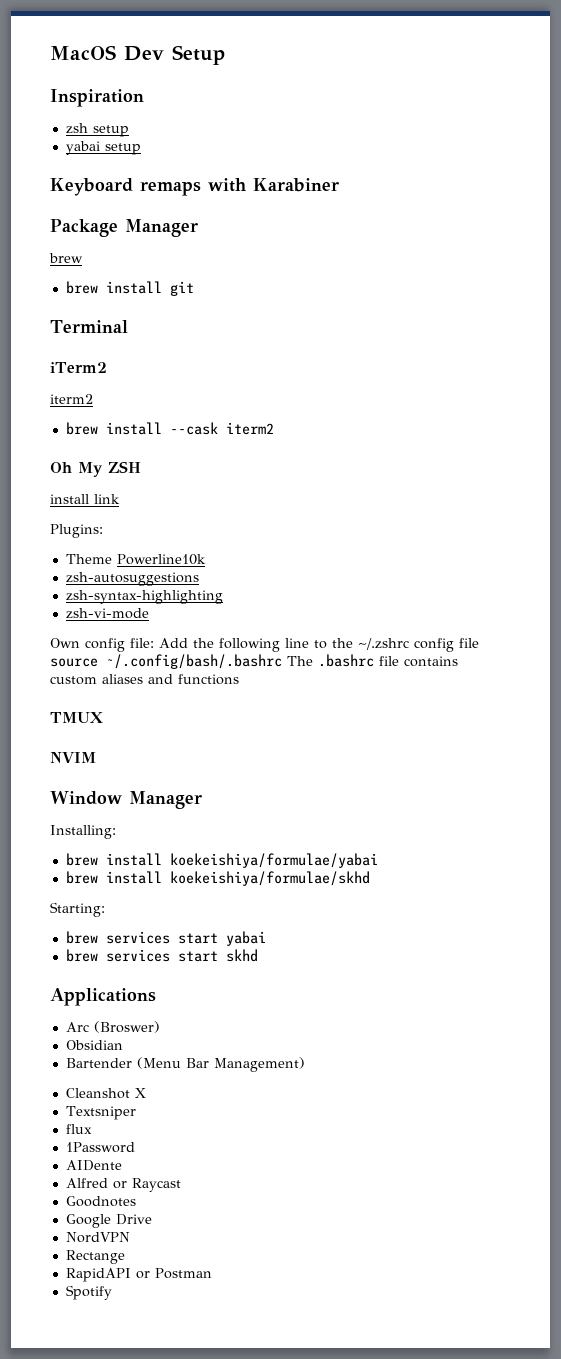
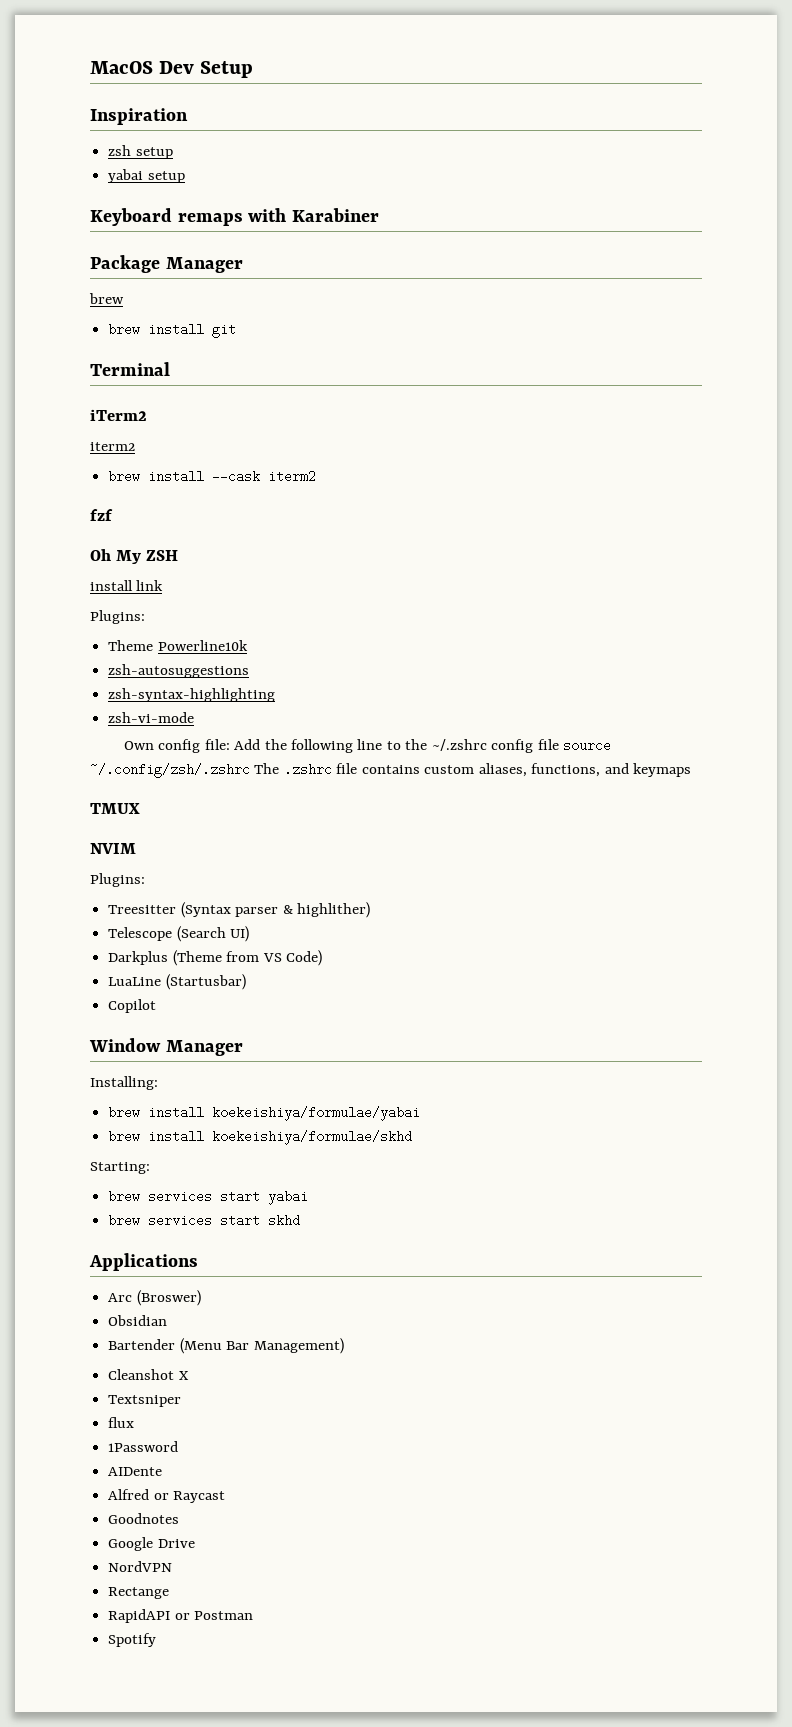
+ fzf
- Own config file: Add the following line to the ~/.zshrc config file source ~/.config/bash/.bashrc The .bashrc file contains custom aliases and functions
+ Own config file: Add the following line to the ~/.zshrc config file source ~/.config/zsh/.zshrc The .zshrc file contains custom aliases, functions, and keymaps
  TMUX
  NVIM
+ Plugins:
+ Treesitter (Syntax parser & highlither)
+ Telescope (Search UI)
+ Darkplus (Theme from VS Code)
+ LuaLine (Startusbar)
+ Copilot

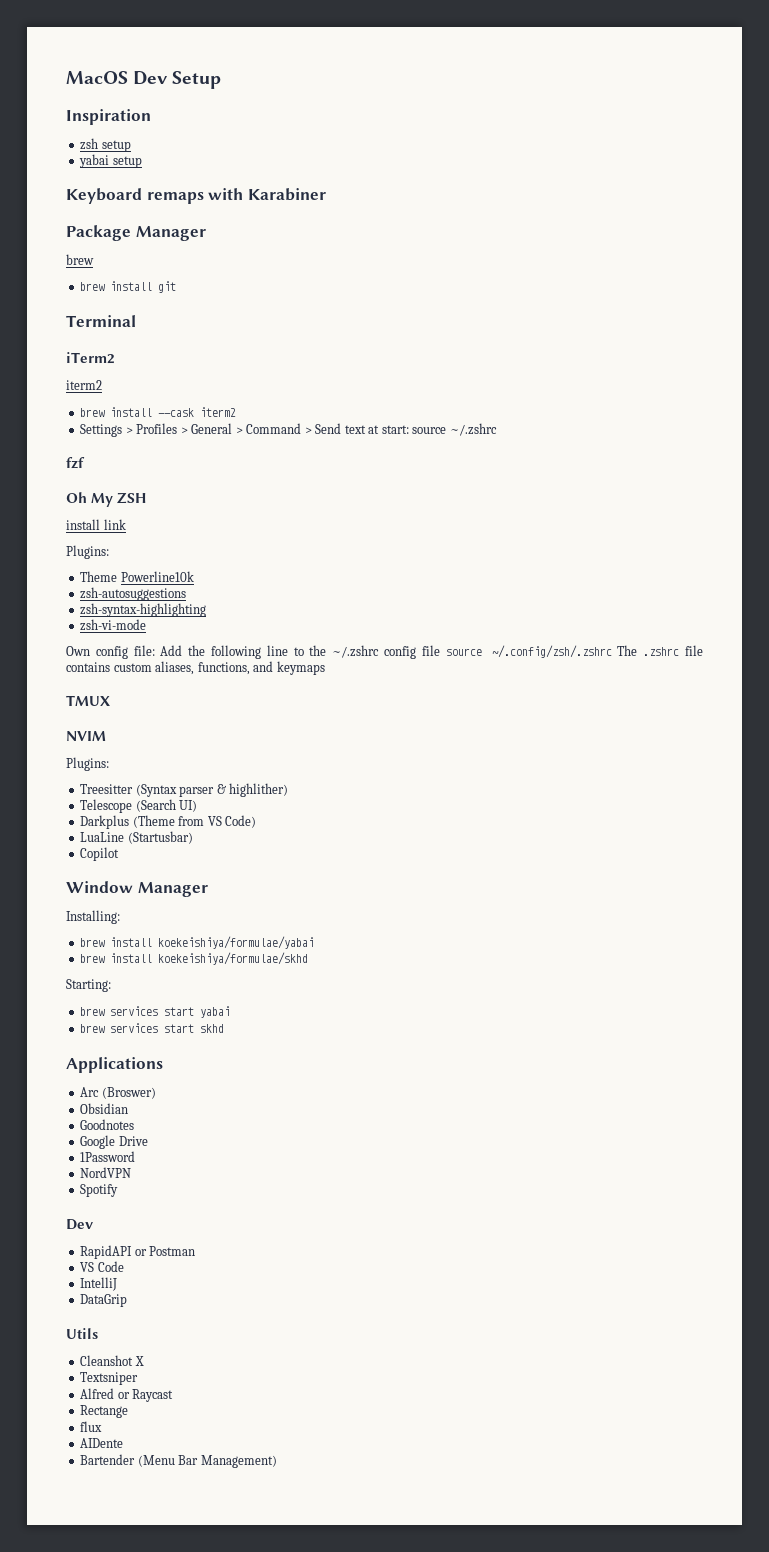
+ Settings > Profiles > General > Command > Send text at start: source ~/.zshrc
- Bartender (Menu Bar Management)
+ Goodnotes
+ Google Drive
+ 1Password
+ NordVPN
+ Spotify
+ Dev
+ RapidAPI or Postman
+ VS Code
+ IntelliJ
+ DataGrip
+ Utils
- flux
- 1Password
- AIDente
- Goodnotes
- Google Drive
- NordVPN
  Rectange
- RapidAPI or Postman
- Spotify
+ flux
+ AIDente
+ Bartender (Menu Bar Management)

